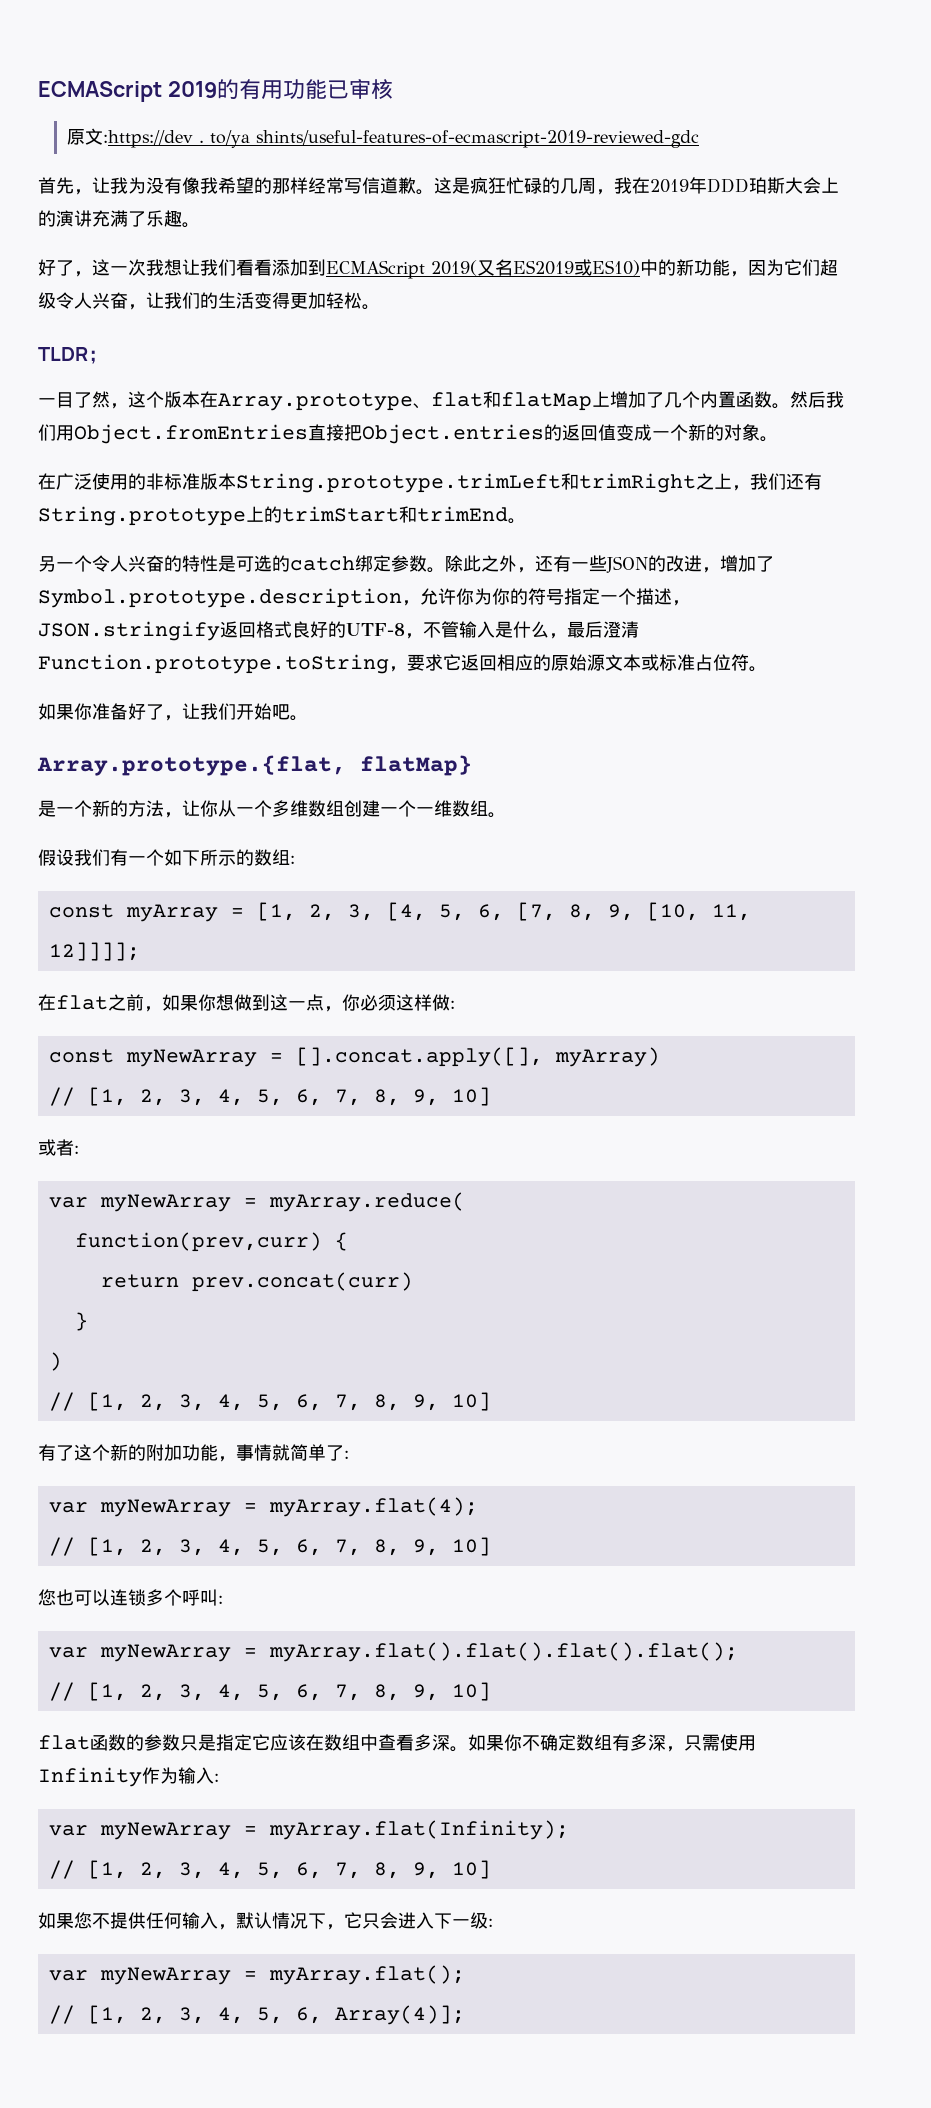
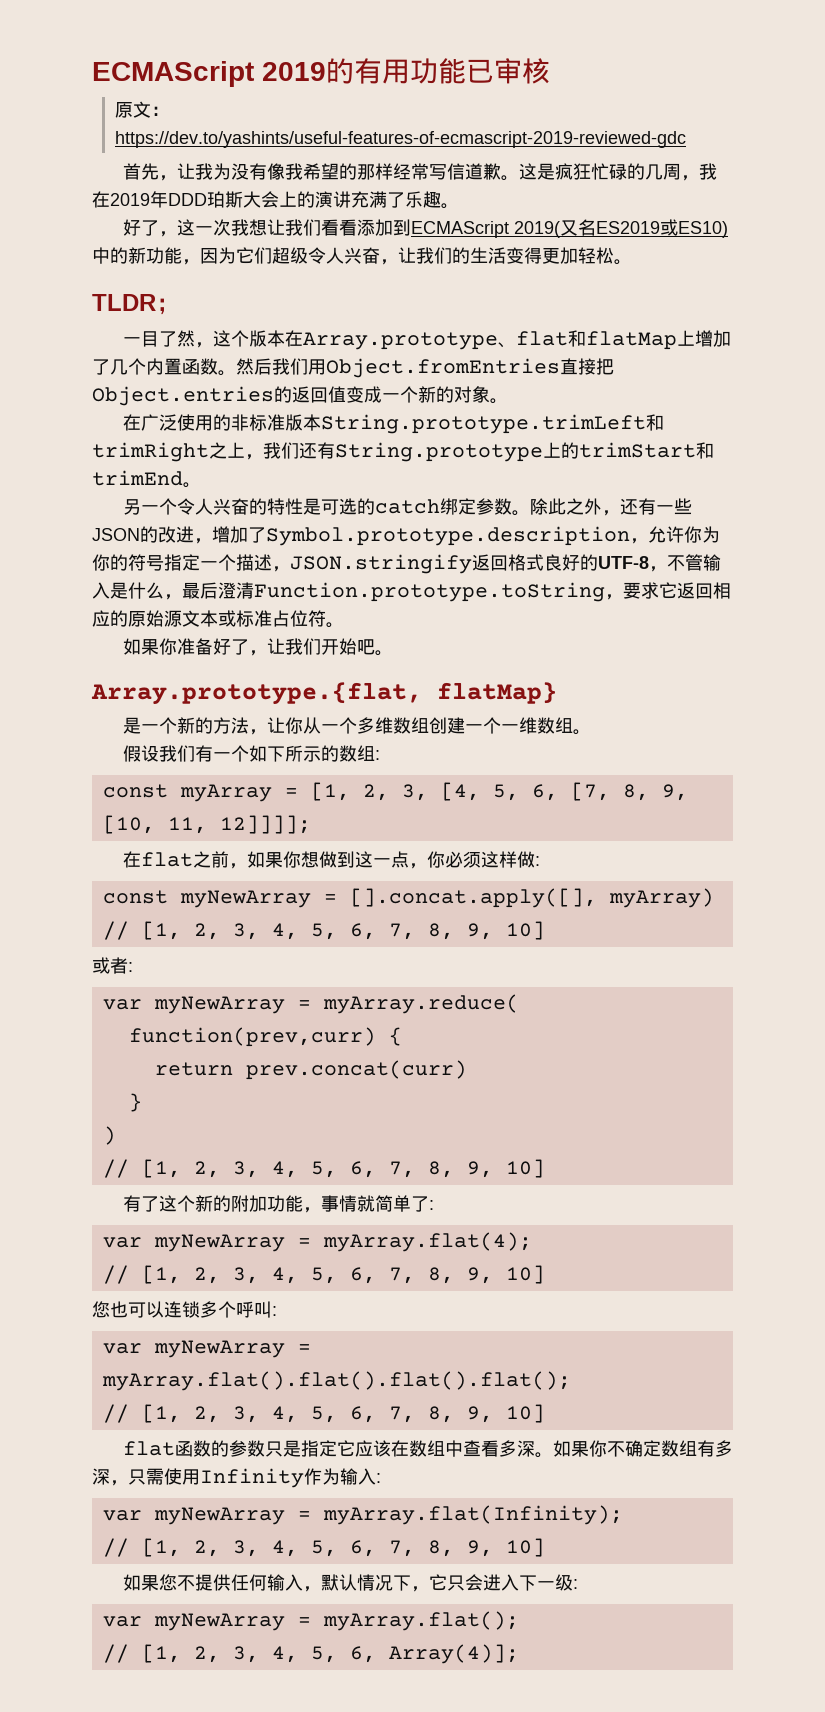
- 原文:https://dev . to/ya shints/useful-features-of-ecmascript-2019-reviewed-gdc
+ 原文：https://dev.to/yashints/useful-features-of-ecmascript-2019-reviewed-gdc

